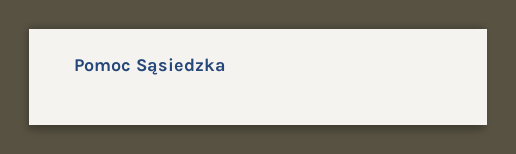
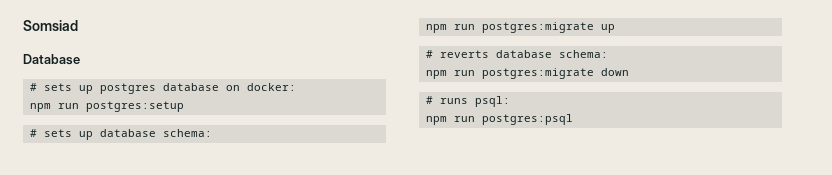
- Pomoc Sąsiedzka
+ Somsiad
+ Database
+ # sets up postgres database on docker:
+ npm run postgres:setup
+ # sets up database schema:
+ npm run postgres:migrate up
+ # reverts database schema:
+ npm run postgres:migrate down
+ # runs psql:
+ npm run postgres:psql

